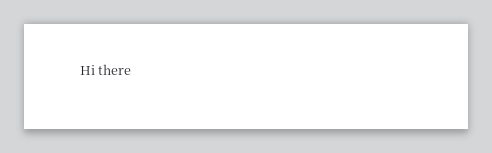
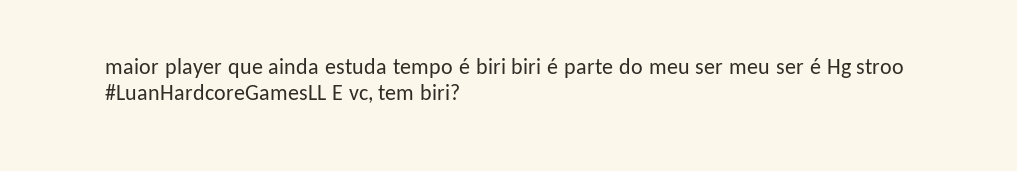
- Hi there
+ maior player que ainda estuda tempo é biri biri é parte do meu ser meu ser é Hg stroo #LuanHardcoreGamesLL E vc, tem biri?

